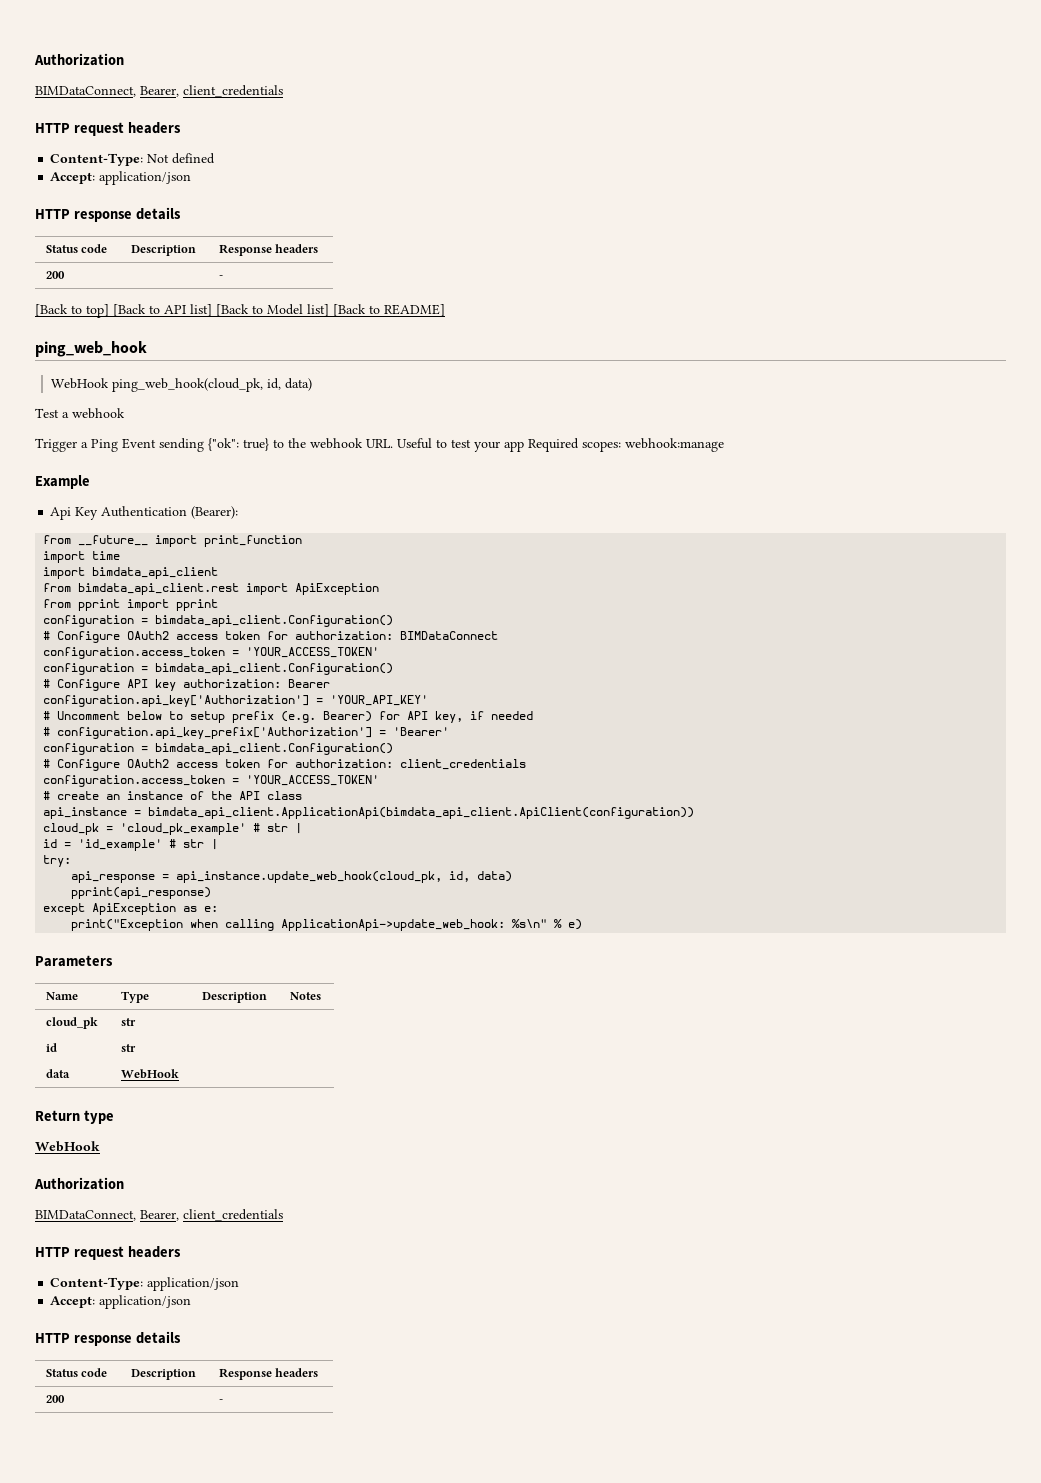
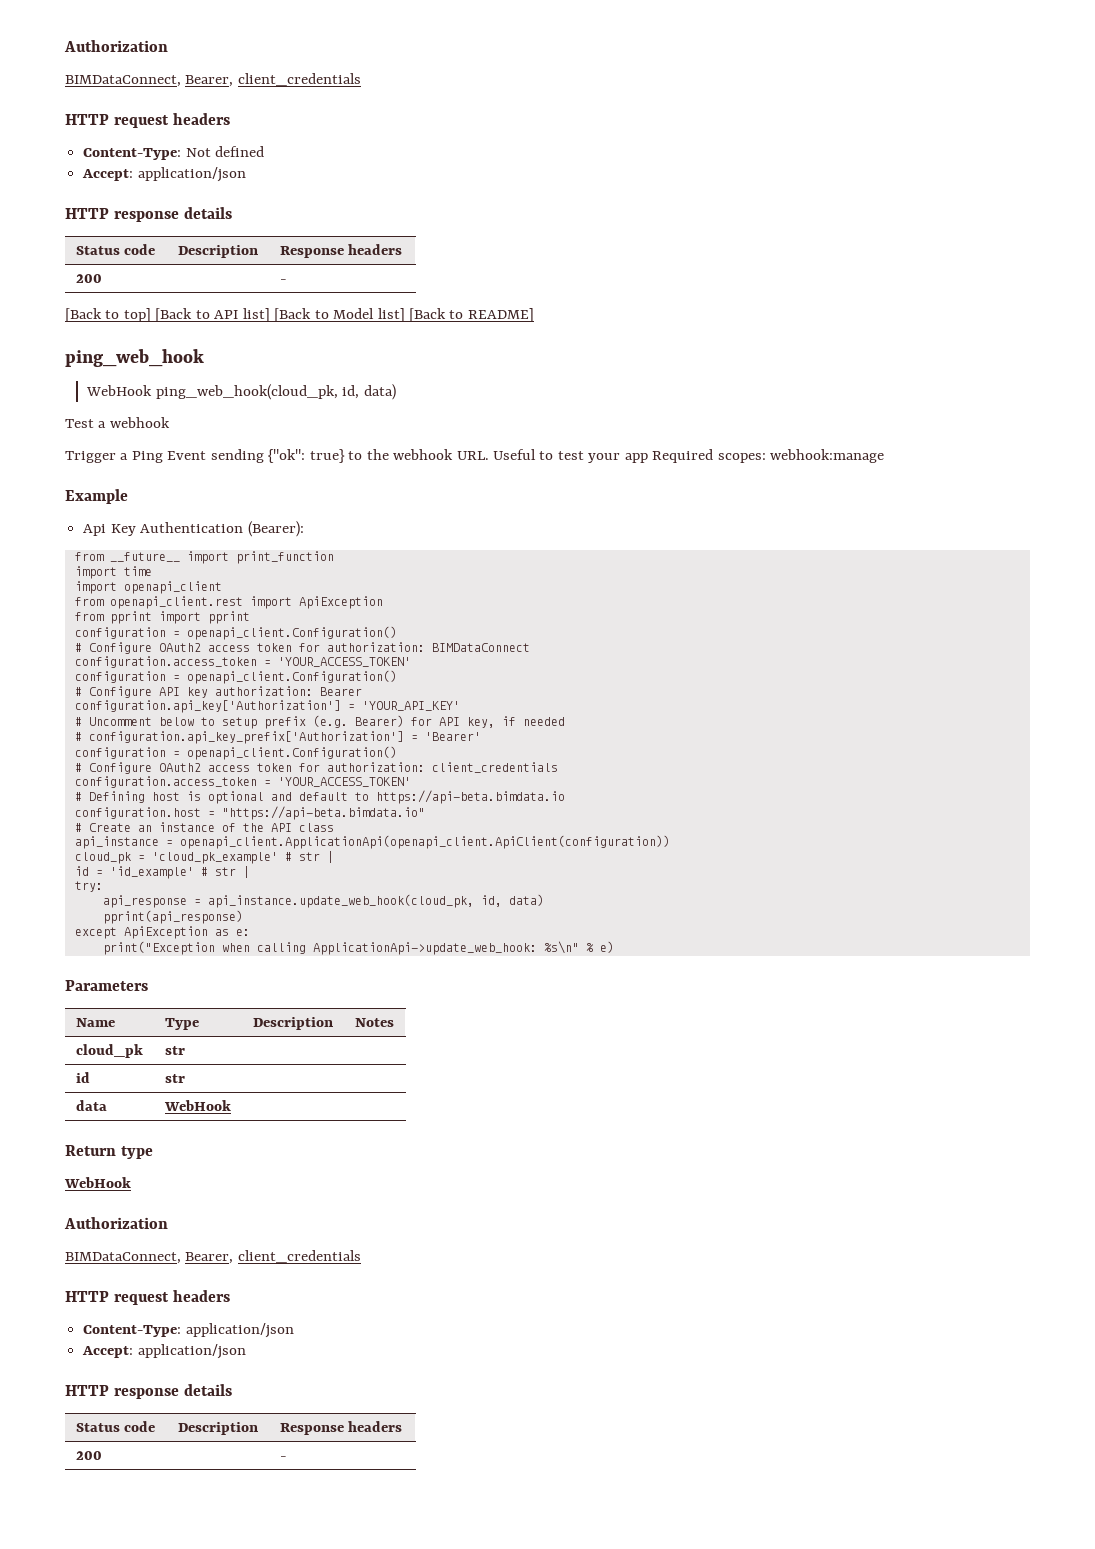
- import bimdata_api_client
- from bimdata_api_client.rest import ApiException
+ import openapi_client
+ from openapi_client.rest import ApiException
  from pprint import pprint
- configuration = bimdata_api_client.Configuration()
+ configuration = openapi_client.Configuration()
  # Configure OAuth2 access token for authorization: BIMDataConnect
  configuration.access_token = 'YOUR_ACCESS_TOKEN'
- configuration = bimdata_api_client.Configuration()
+ configuration = openapi_client.Configuration()
  # configuration.api_key_prefix['Authorization'] = 'Bearer'
- configuration = bimdata_api_client.Configuration()
+ configuration = openapi_client.Configuration()
- # create an instance of the API class
+ # Defining host is optional and default to https://api-beta.bimdata.io
+ configuration.host = "https://api-beta.bimdata.io"
+ # Create an instance of the API class
- api_instance = bimdata_api_client.ApplicationApi(bimdata_api_client.ApiClient(configuration))
+ api_instance = openapi_client.ApplicationApi(openapi_client.ApiClient(configuration))

